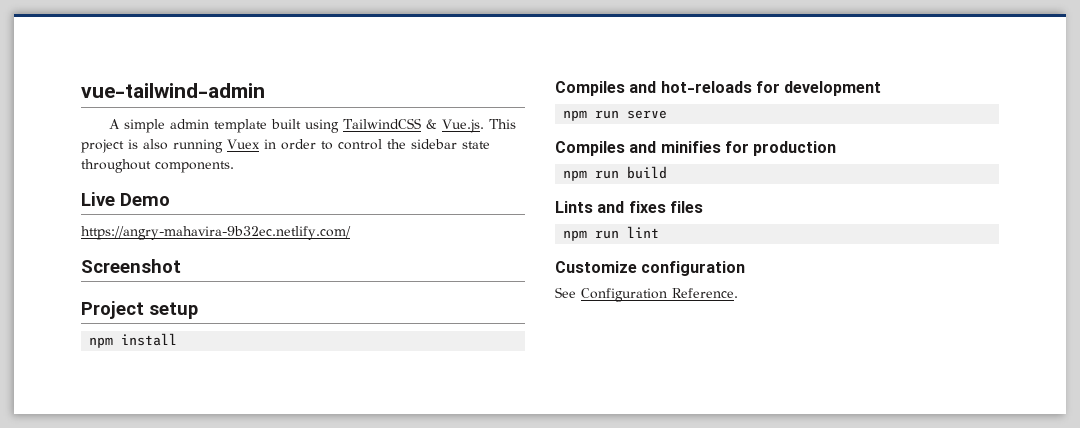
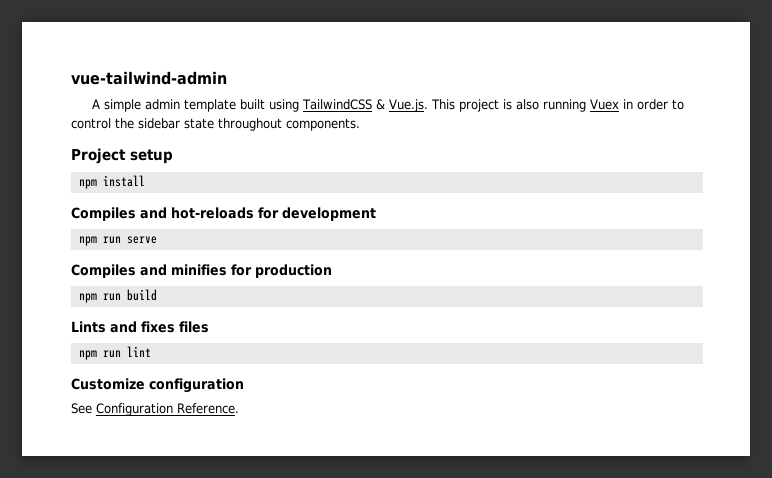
- Live Demo
- https://angry-mahavira-9b32ec.netlify.com/
- Screenshot

